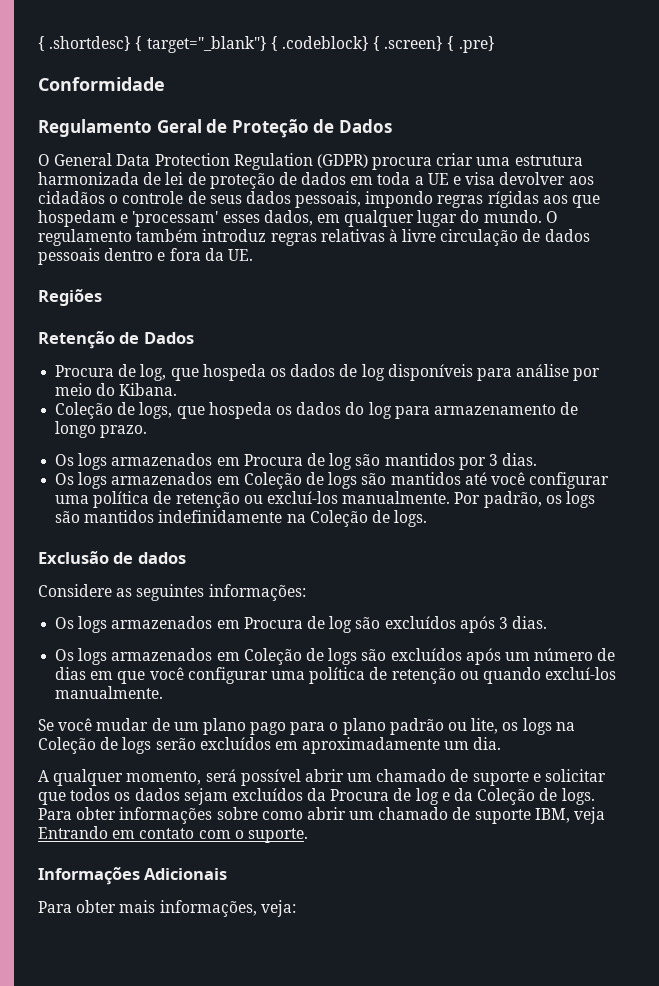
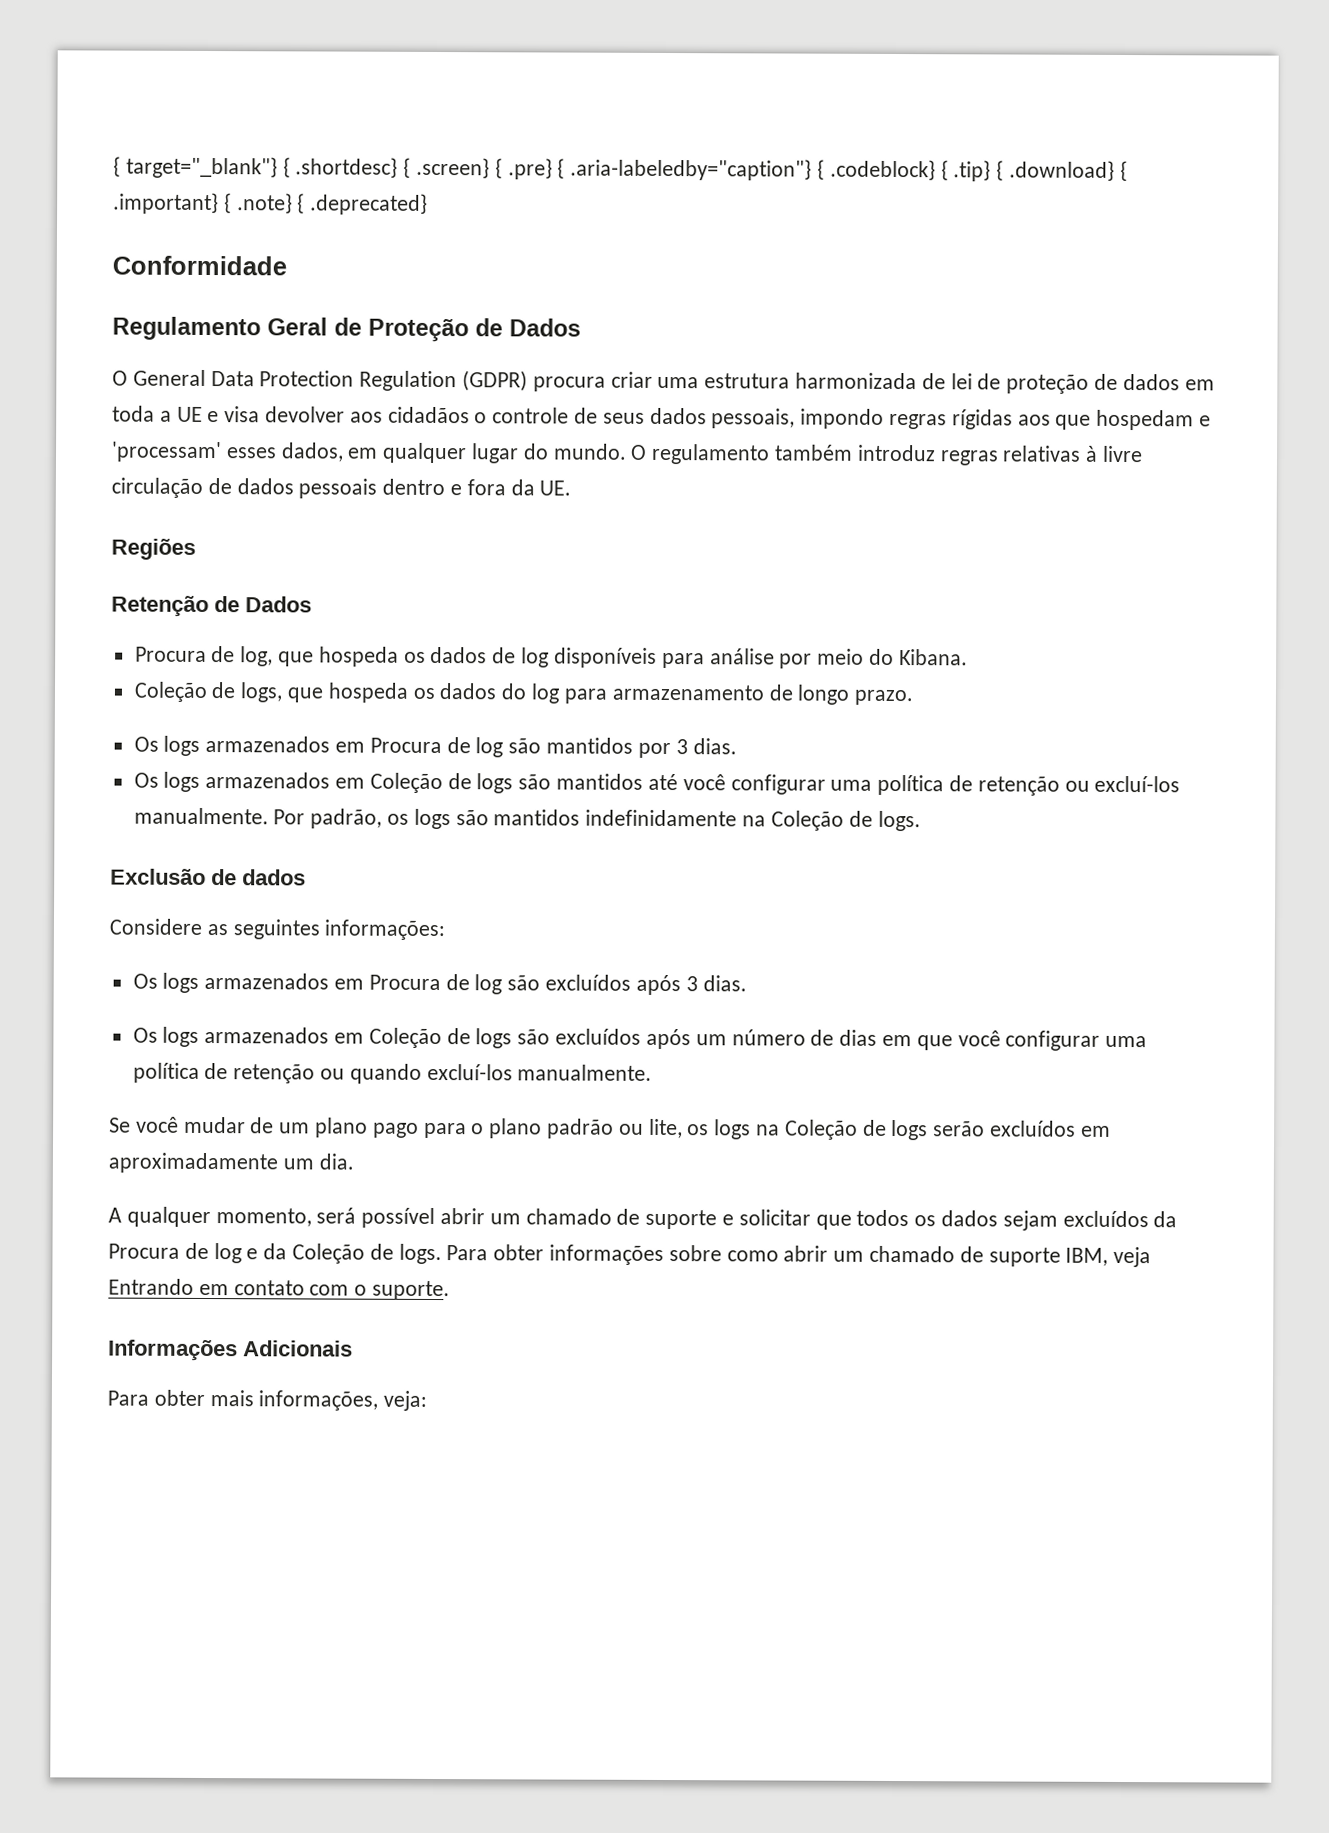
- { .shortdesc} { target="_blank"} { .codeblock} { .screen} { .pre}
+ { target="_blank"} { .shortdesc} { .screen} { .pre} { .aria-labeledby="caption"} { .codeblock} { .tip} { .download} { .important} { .note} { .deprecated}

